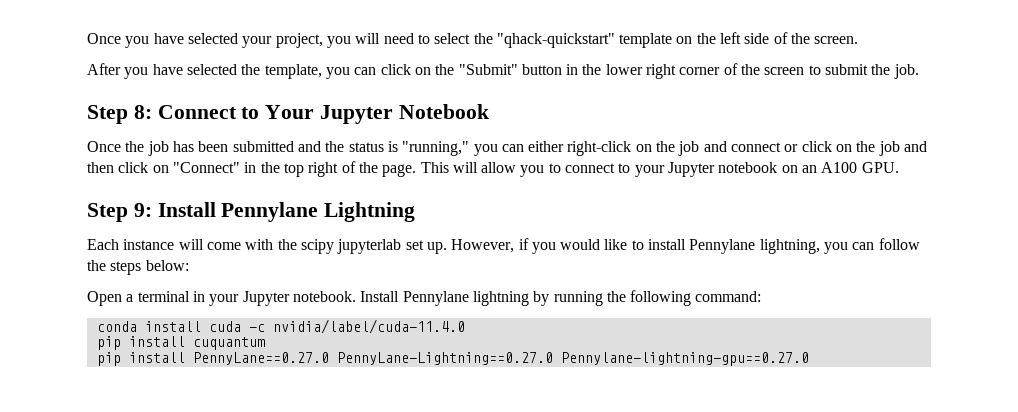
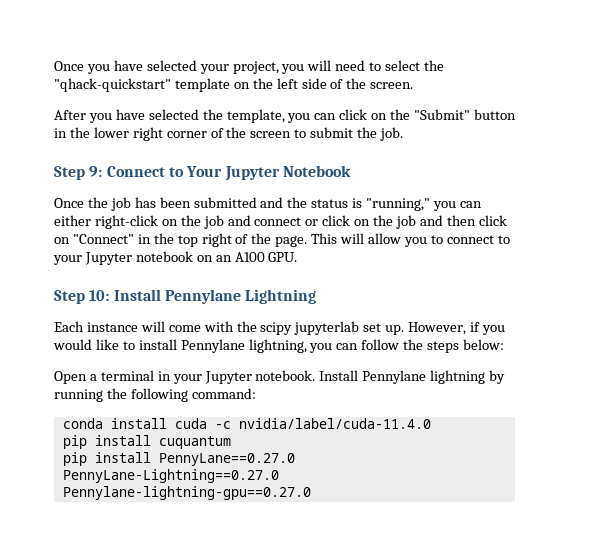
- Step 8: Connect to Your Jupyter Notebook
+ Step 9: Connect to Your Jupyter Notebook
- Step 9: Install Pennylane Lightning
+ Step 10: Install Pennylane Lightning

